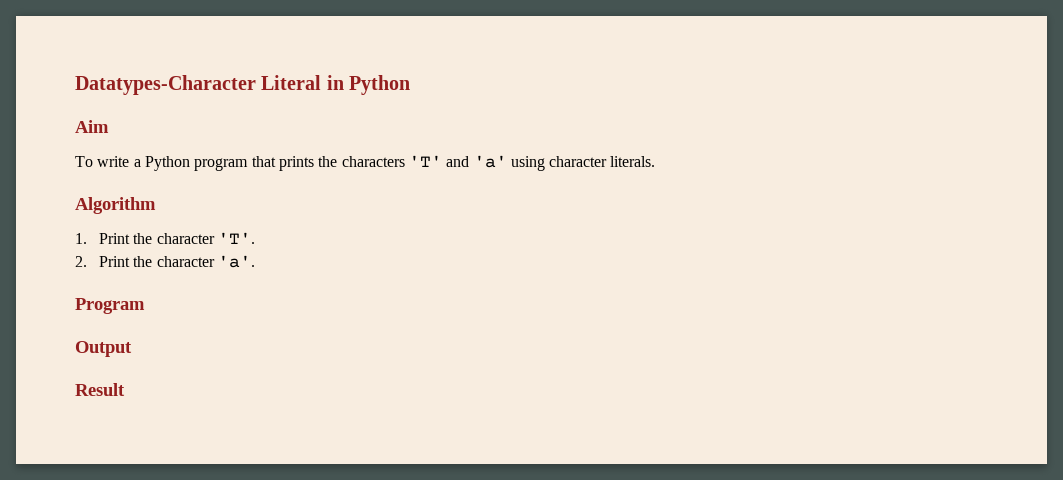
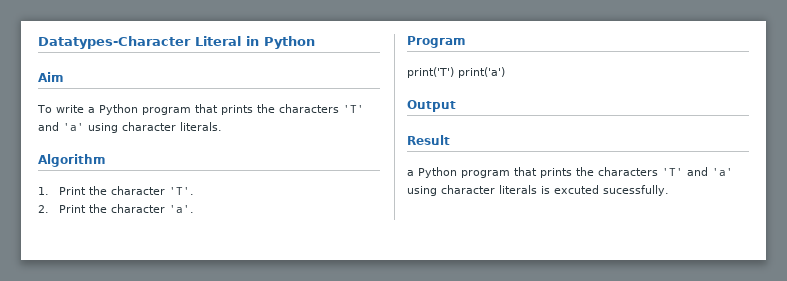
+ print('T') print('a')
+ a Python program that prints the characters 'T' and 'a' using character literals is excuted sucessfully.

